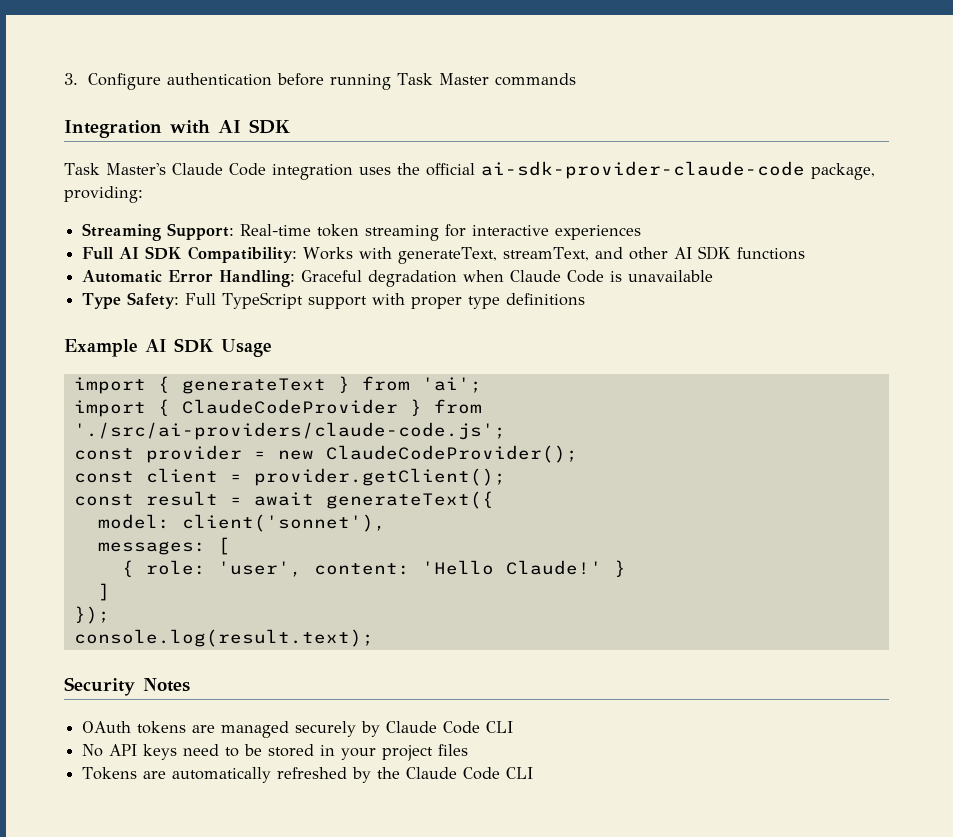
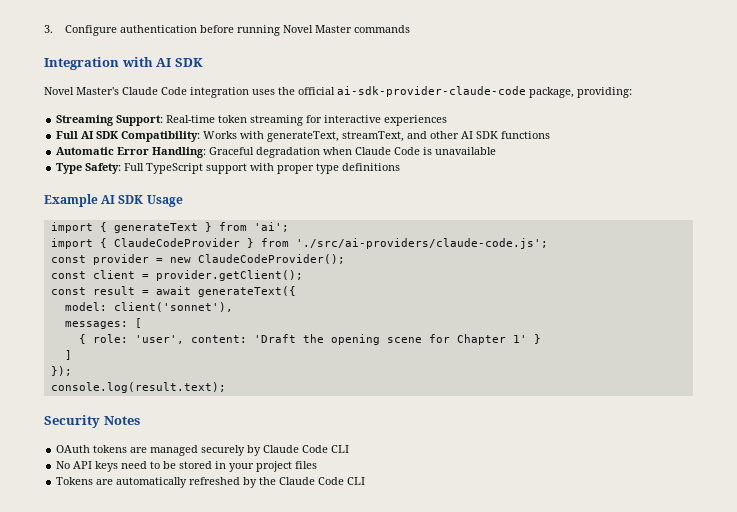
- 3. Configure authentication before running Task Master commands
+ 3. Configure authentication before running Novel Master commands
- Task Master's Claude Code integration uses the official ai-sdk-provider-claude-code package, providing:
+ Novel Master's Claude Code integration uses the official ai-sdk-provider-claude-code package, providing:
- { role: 'user', content: 'Hello Claude!' }
+ { role: 'user', content: 'Draft the opening scene for Chapter 1' }

